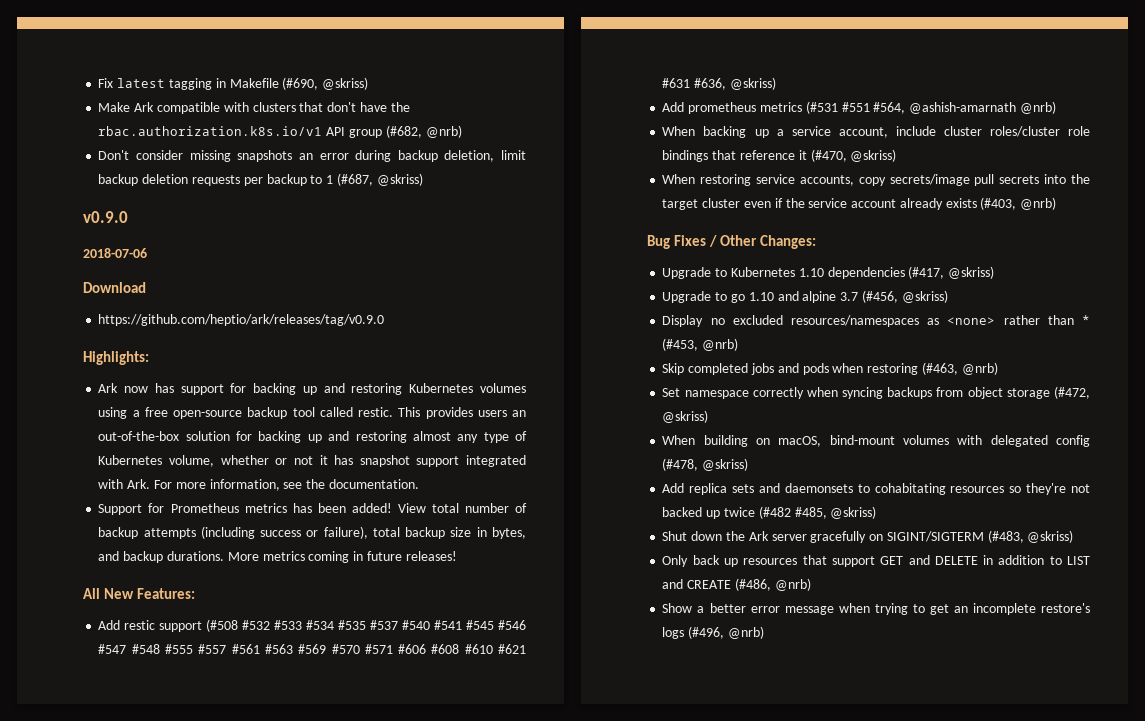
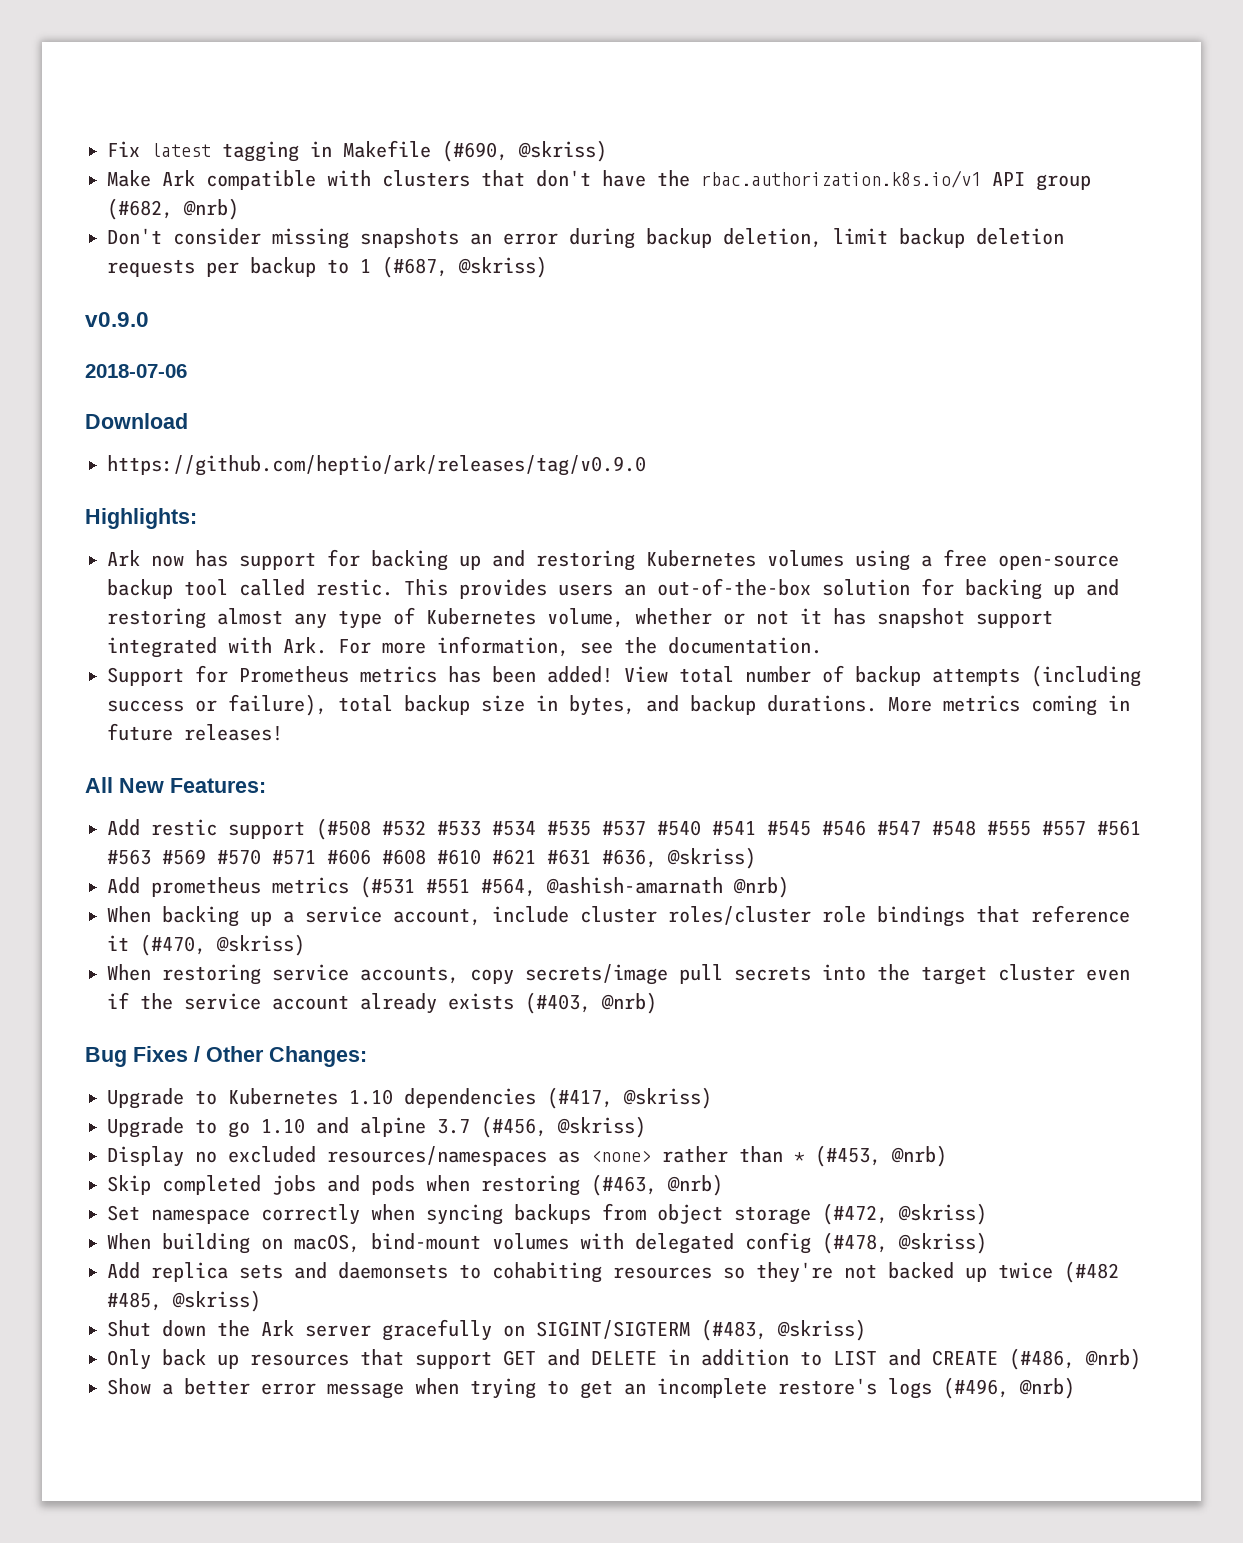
- Add replica sets and daemonsets to cohabitating resources so they're not backed up twice (#482 #485, @skriss)
+ Add replica sets and daemonsets to cohabiting resources so they're not backed up twice (#482 #485, @skriss)

